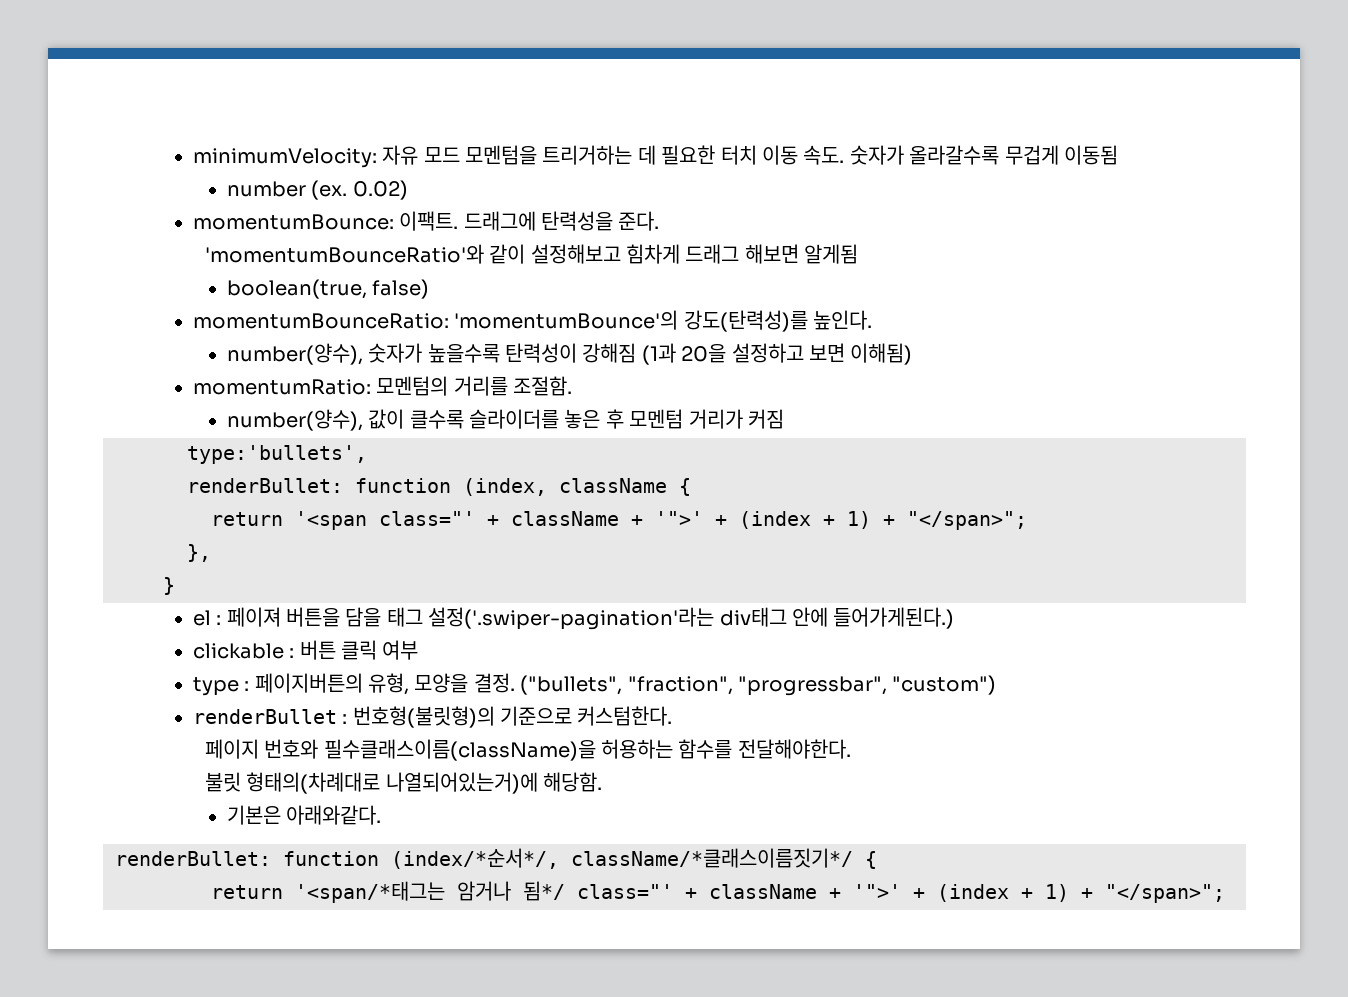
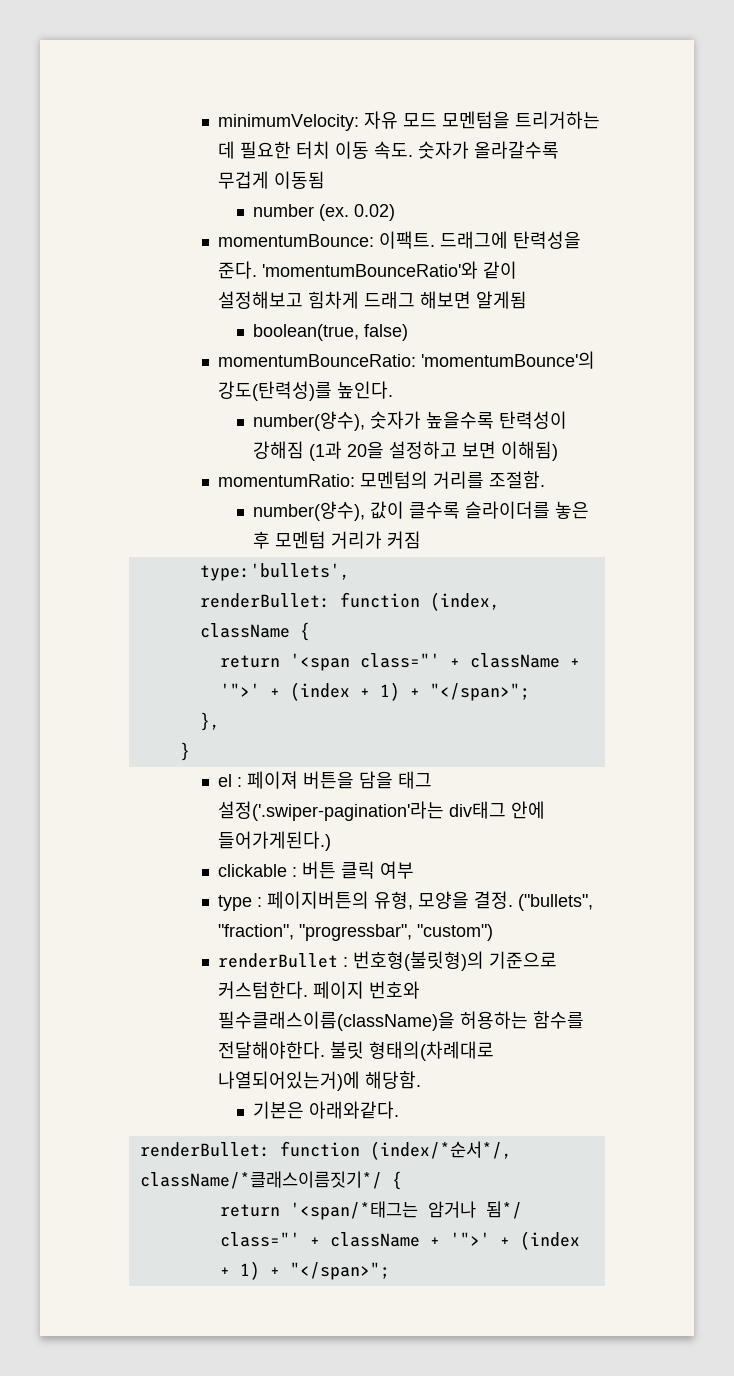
- 드래그에 탄력성을 준다.
- 'momentumBounceRatio'와 같이 설정해보고 힘차게 드래그 해보면 알게됨
+ 드래그에 탄력성을 준다. 'momentumBounceRatio'와 같이 설정해보고 힘차게 드래그 해보면 알게됨
- renderBullet : 번호형(불릿형)의 기준으로 커스텀한다.
- 페이지 번호와 필수클래스이름(className)을 허용하는 함수를 전달해야한다.
- 불릿 형태의(차례대로 나열되어있는거)에 해당함.
+ renderBullet : 번호형(불릿형)의 기준으로 커스텀한다. 페이지 번호와 필수클래스이름(className)을 허용하는 함수를 전달해야한다. 불릿 형태의(차례대로 나열되어있는거)에 해당함.

